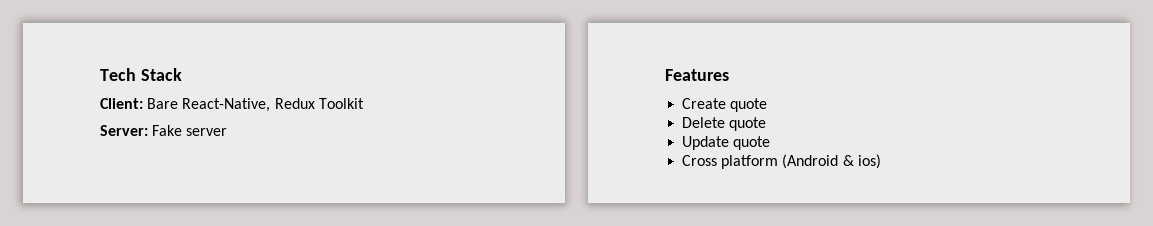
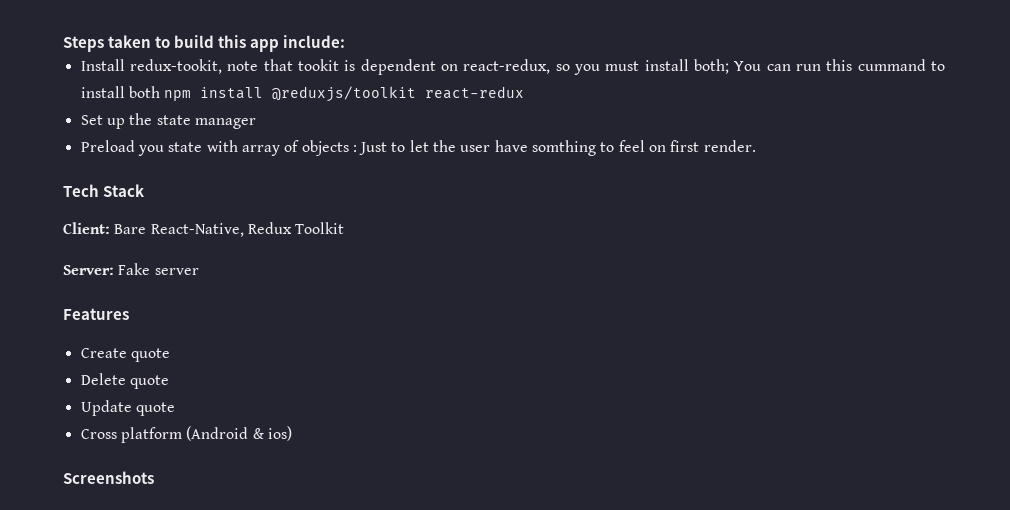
+ Steps taken to build this app include:
+ Install redux-tookit, note that tookit is dependent on react-redux, so you must install both; You can run this cummand to install both npm install @reduxjs/toolkit react-redux
+ Set up the state manager
+ Preload you state with array of objects : Just to let the user have somthing to feel on first render.
+ Screenshots

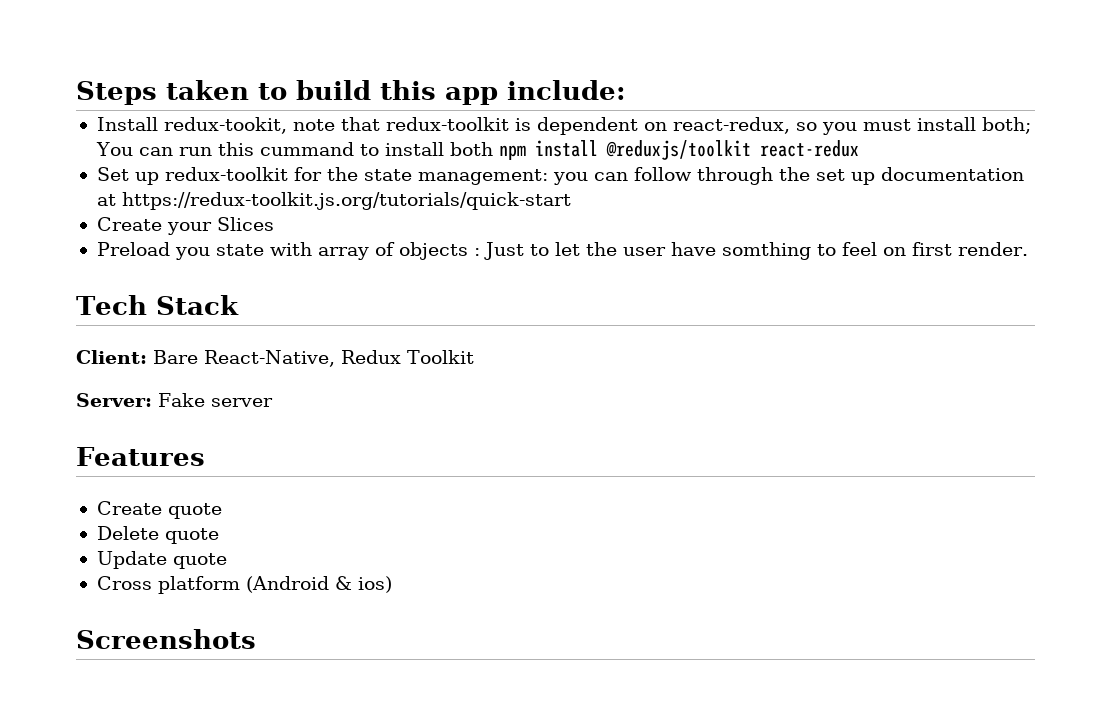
- Install redux-tookit, note that tookit is dependent on react-redux, so you must install both; You can run this cummand to install both npm install @reduxjs/toolkit react-redux
+ Install redux-tookit, note that redux-toolkit is dependent on react-redux, so you must install both; You can run this cummand to install both npm install @reduxjs/toolkit react-redux
- Set up the state manager
+ Set up redux-toolkit for the state management: you can follow through the set up documentation at https://redux-toolkit.js.org/tutorials/quick-start
+ Create your Slices

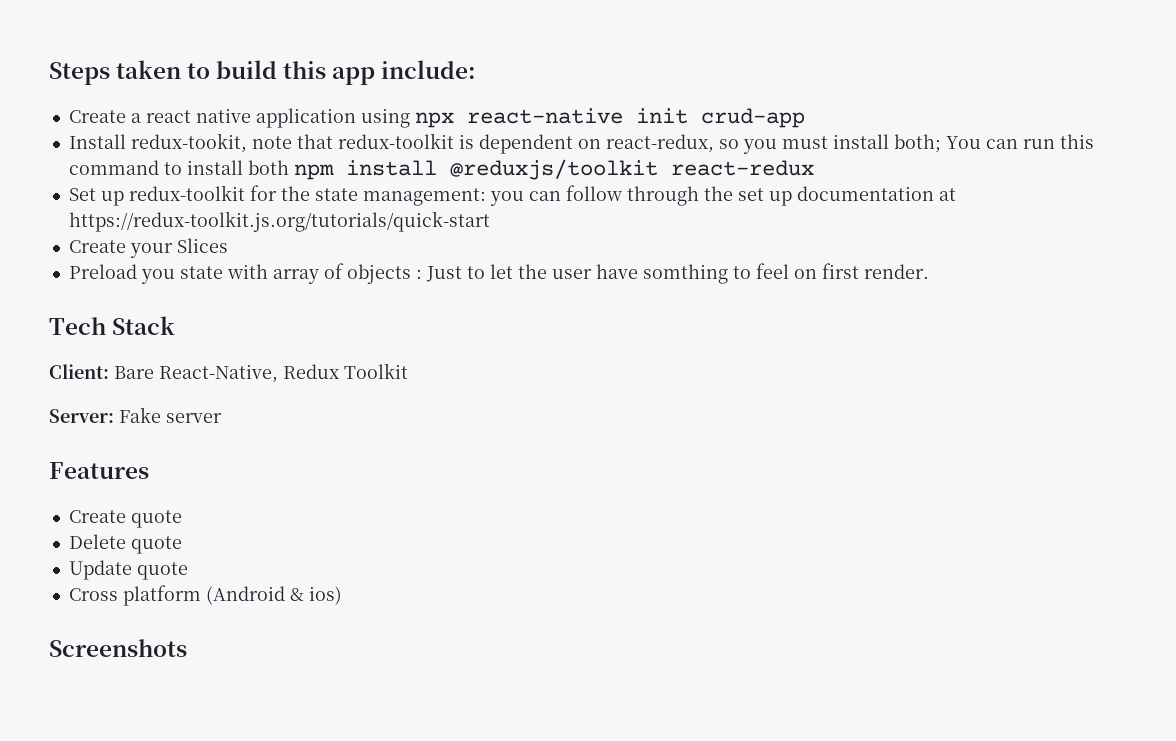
+ Create a react native application using npx react-native init crud-app
- Install redux-tookit, note that redux-toolkit is dependent on react-redux, so you must install both; You can run this cummand to install both npm install @reduxjs/toolkit react-redux
+ Install redux-tookit, note that redux-toolkit is dependent on react-redux, so you must install both; You can run this command to install both npm install @reduxjs/toolkit react-redux

